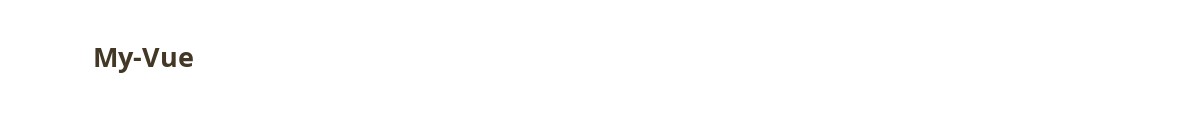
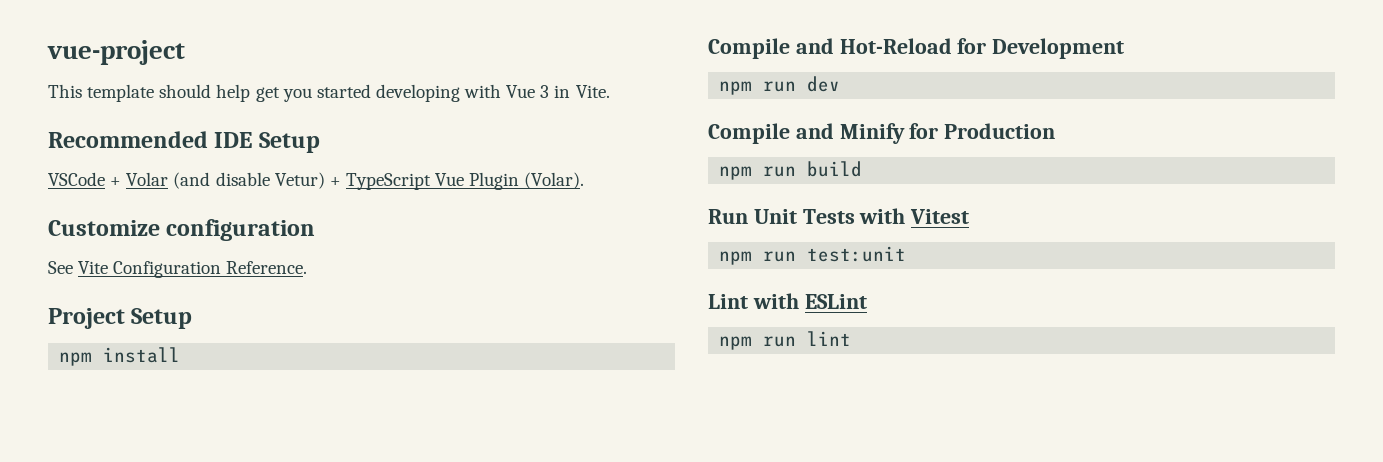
- My-Vue
+ vue-project
+ This template should help get you started developing with Vue 3 in Vite.
+ Recommended IDE Setup
+ VSCode + Volar (and disable Vetur) + TypeScript Vue Plugin (Volar).
+ Customize configuration
+ See Vite Configuration Reference.
+ Project Setup
+ npm install
+ Compile and Hot-Reload for Development
+ npm run dev
+ Compile and Minify for Production
+ npm run build
+ Run Unit Tests with Vitest
+ npm run test:unit
+ Lint with ESLint
+ npm run lint

